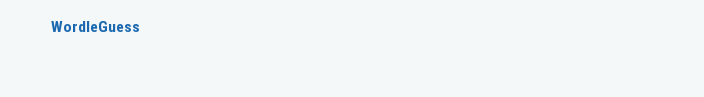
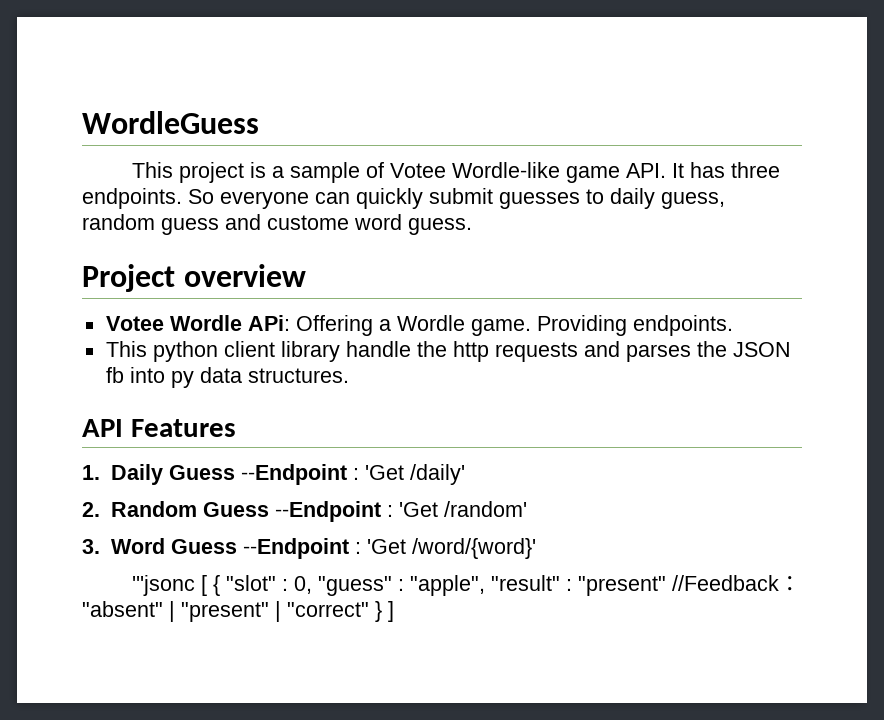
+ This project is a sample of Votee Wordle-like game API. It has three endpoints. So everyone can quickly submit guesses to daily guess, random guess and custome word guess.
+ Project overview
+ Votee Wordle APi: Offering a Wordle game. Providing endpoints.
+ This python client library handle the http requests and parses the JSON fb into py data structures.
+ API Features
+ 1. Daily Guess --Endpoint : 'Get /daily'
+ 2. Random Guess --Endpoint : 'Get /random'
+ 3. Word Guess --Endpoint : 'Get /word/{word}'
+ '''jsonc [ { "slot" : 0, "guess" : "apple", "result" : "present" //Feedback："absent" | "present" | "correct" } ]

